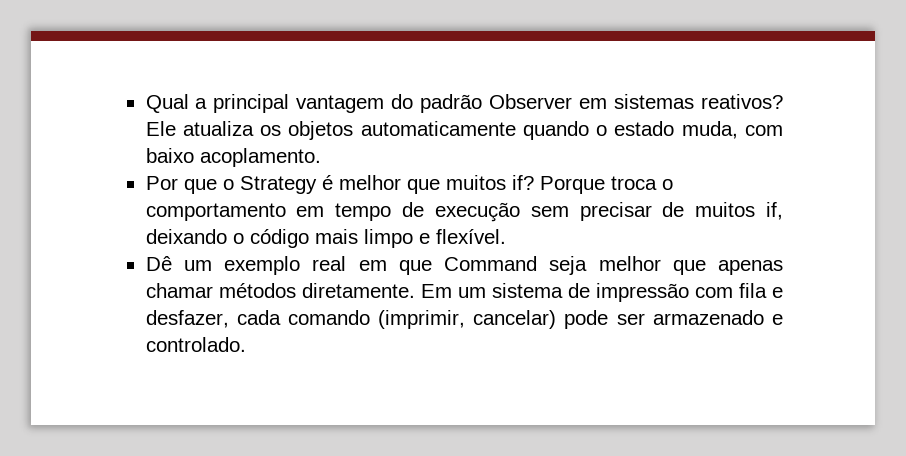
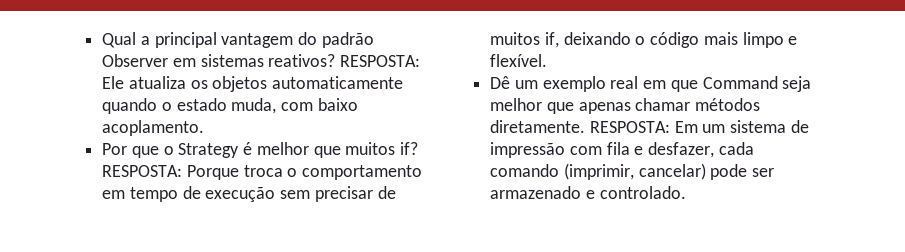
- Ele atualiza os objetos automaticamente quando o estado muda, com baixo acoplamento.
+ RESPOSTA: Ele atualiza os objetos automaticamente quando o estado muda, com baixo acoplamento.
- Porque troca o comportamento em tempo de execução sem precisar de muitos if, deixando o código mais limpo e flexível.
+ RESPOSTA: Porque troca o comportamento em tempo de execução sem precisar de muitos if, deixando o código mais limpo e flexível.
- Em um sistema de impressão com fila e desfazer, cada comando (imprimir, cancelar) pode ser armazenado e controlado.
+ RESPOSTA: Em um sistema de impressão com fila e desfazer, cada comando (imprimir, cancelar) pode ser armazenado e controlado.

